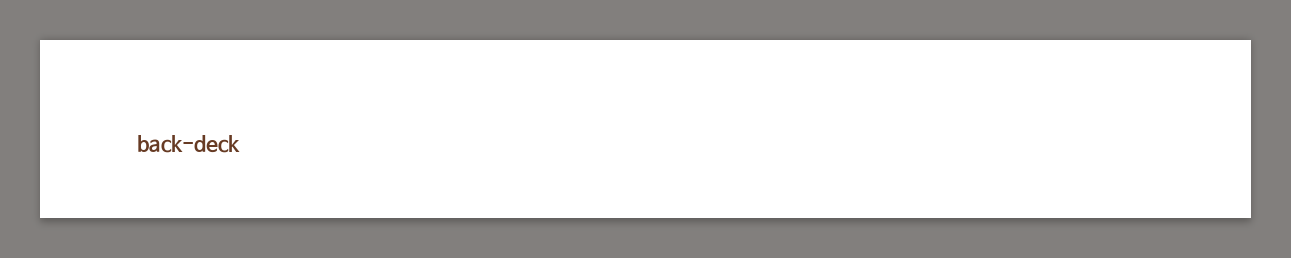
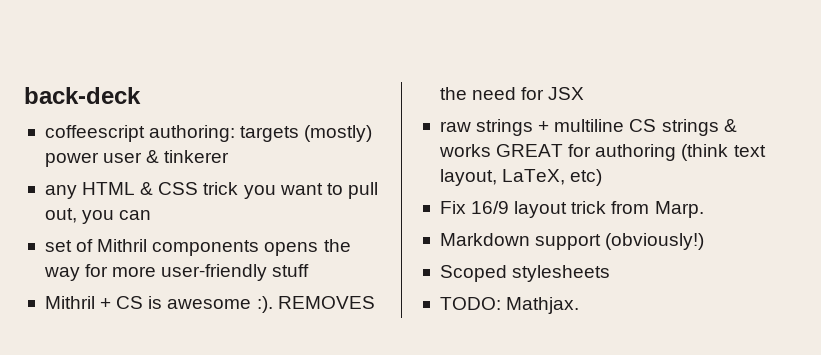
+ coffeescript authoring: targets (mostly) power user & tinkerer
+ any HTML & CSS trick you want to pull out, you can
+ set of Mithril components opens the way for more user-friendly stuff
+ Mithril + CS is awesome :). REMOVES the need for JSX
+ raw strings + multiline CS strings & works GREAT for authoring (think text layout, LaTeX, etc)
+ Fix 16/9 layout trick from Marp.
+ Markdown support (obviously!)
+ Scoped stylesheets
+ TODO: Mathjax.

